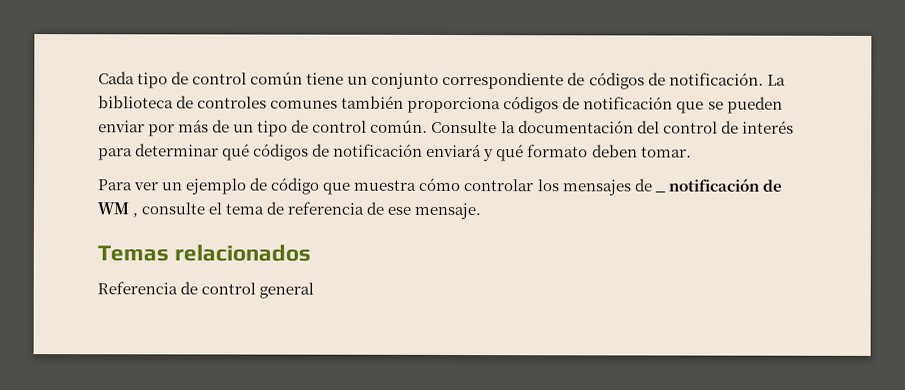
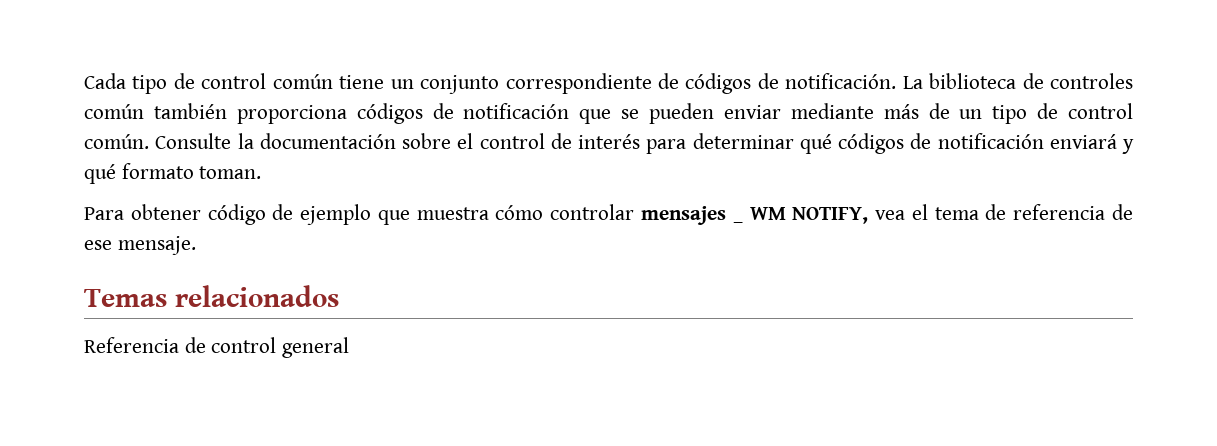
- La biblioteca de controles comunes también proporciona códigos de notificación que se pueden enviar por más de un tipo de control común.
+ La biblioteca de controles común también proporciona códigos de notificación que se pueden enviar mediante más de un tipo de control común.
- Consulte la documentación del control de interés para determinar qué códigos de notificación enviará y qué formato deben tomar.
+ Consulte la documentación sobre el control de interés para determinar qué códigos de notificación enviará y qué formato toman.
- Para ver un ejemplo de código que muestra cómo controlar los mensajes de _ notificación de WM , consulte el tema de referencia de ese mensaje.
+ Para obtener código de ejemplo que muestra cómo controlar mensajes _ WM NOTIFY, vea el tema de referencia de ese mensaje.

